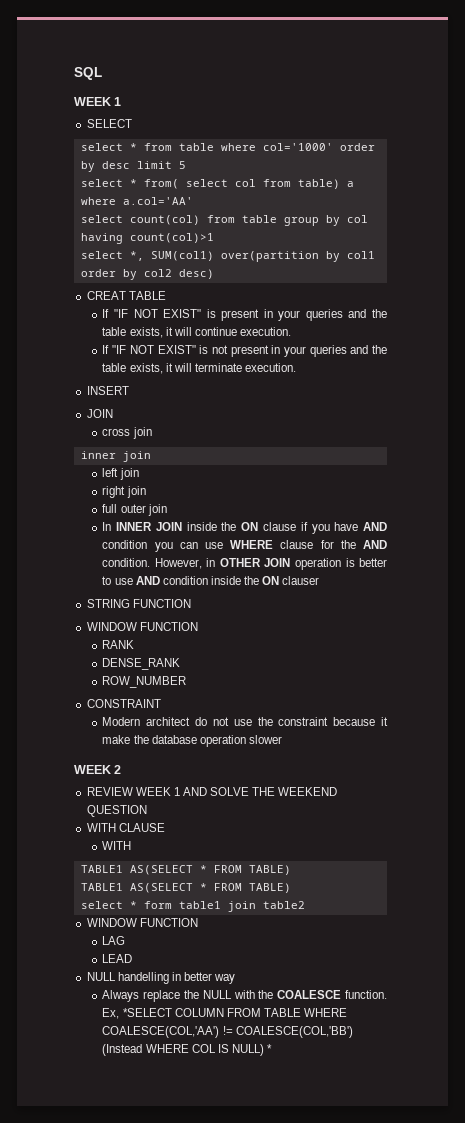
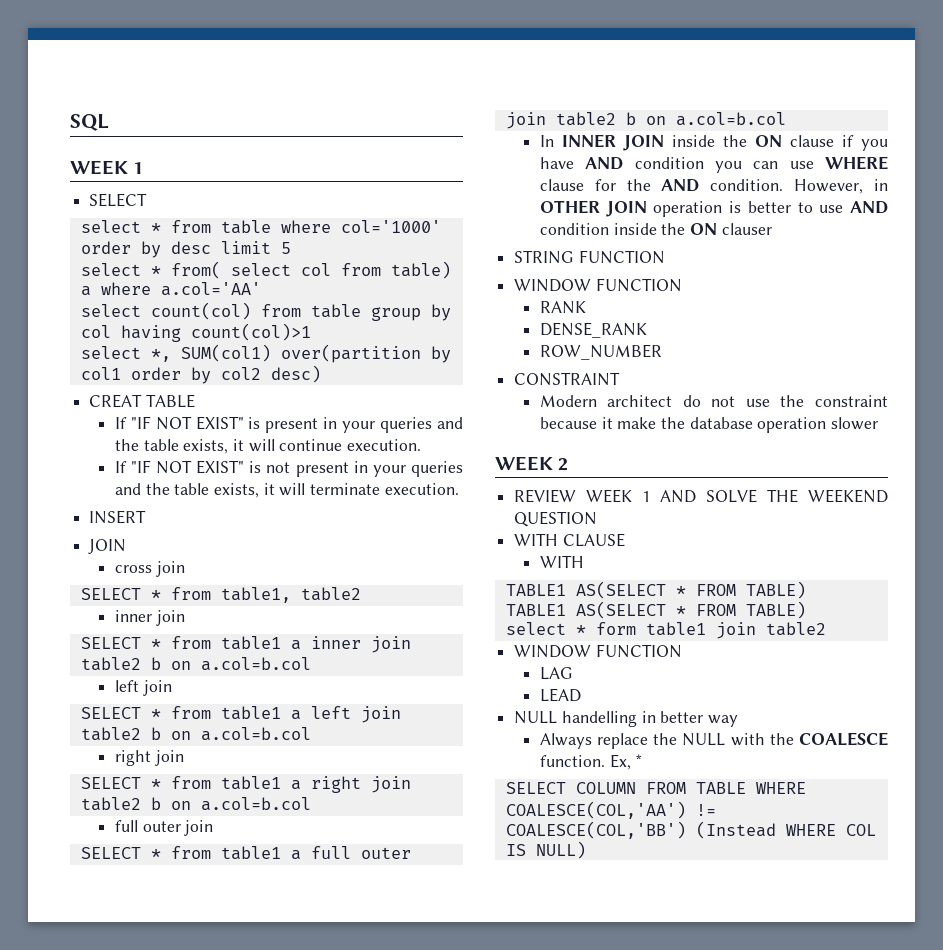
+ SELECT * from table1, table2
  inner join
+ SELECT * from table1 a inner join table2 b on a.col=b.col
  left join
+ SELECT * from table1 a left join table2 b on a.col=b.col
  right join
+ SELECT * from table1 a right join table2 b on a.col=b.col
  full outer join
+ SELECT * from table1 a full outer join table2 b on a.col=b.col
- Ex, *SELECT COLUMN FROM TABLE WHERE COALESCE(COL,'AA') != COALESCE(COL,'BB') (Instead WHERE COL IS NULL) *
+ Ex, *
+ SELECT COLUMN FROM TABLE WHERE COALESCE(COL,'AA') != COALESCE(COL,'BB') (Instead WHERE COL IS NULL)

